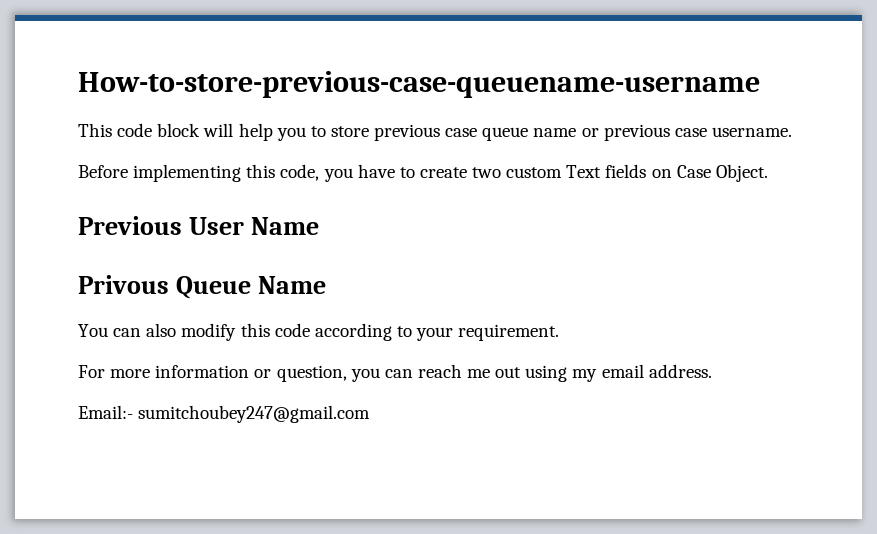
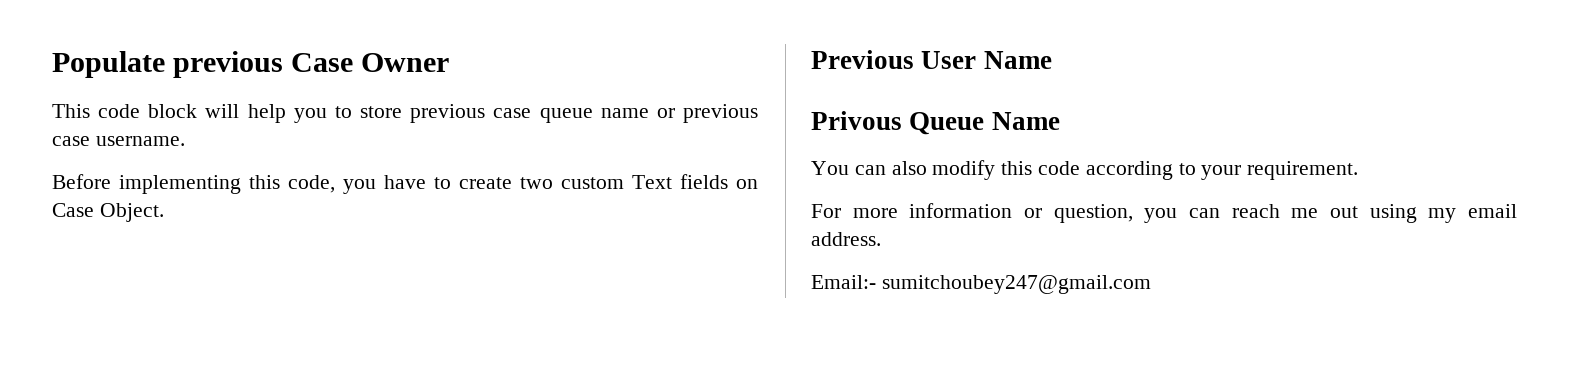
- How-to-store-previous-case-queuename-username
+ Populate previous Case Owner

